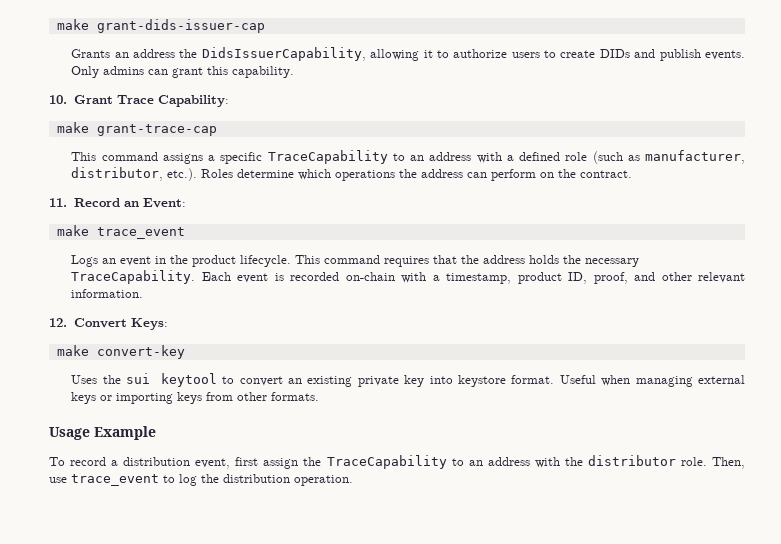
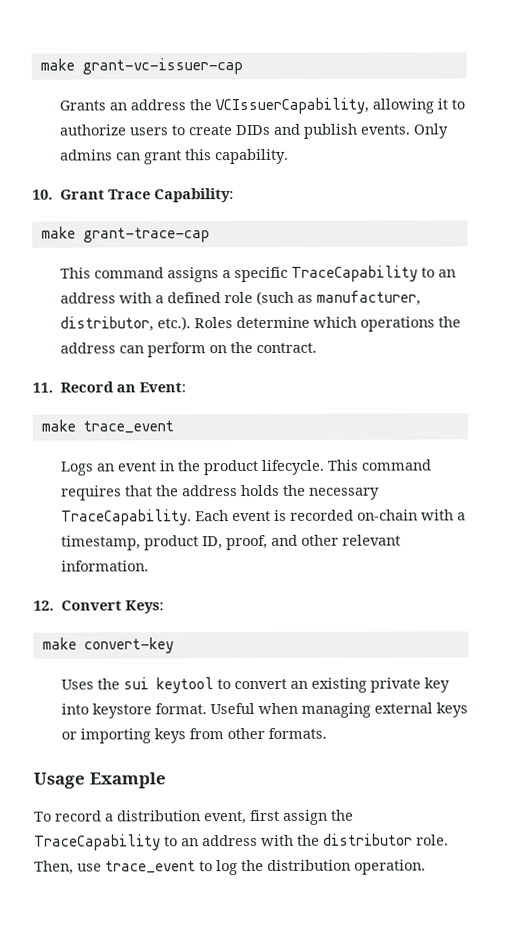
- make grant-dids-issuer-cap
+ make grant-vc-issuer-cap
- Grants an address the DidsIssuerCapability, allowing it to authorize users to create DIDs and publish events.
+ Grants an address the VCIssuerCapability, allowing it to authorize users to create DIDs and publish events.

